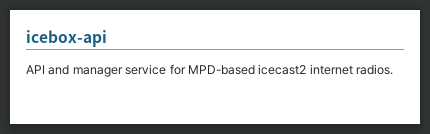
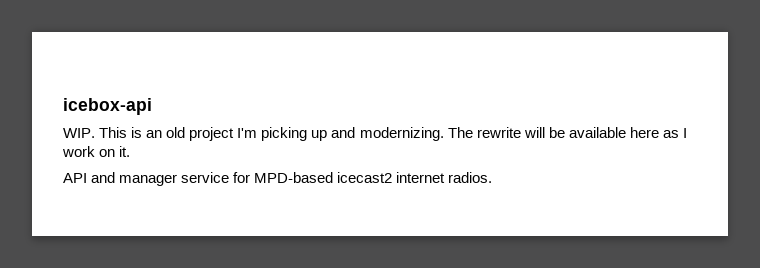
+ WIP. This is an old project I'm picking up and modernizing. The rewrite will be available here as I work on it.

